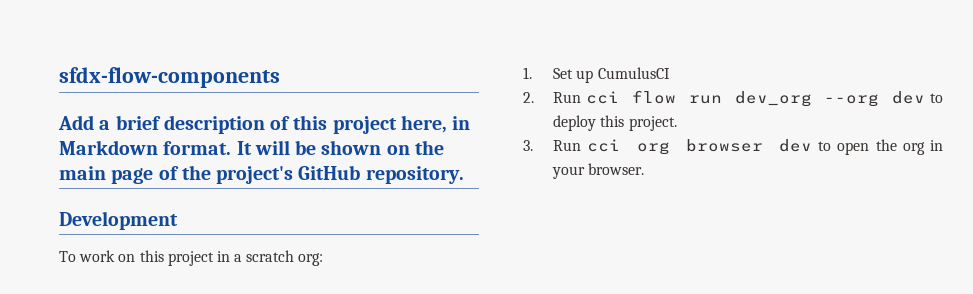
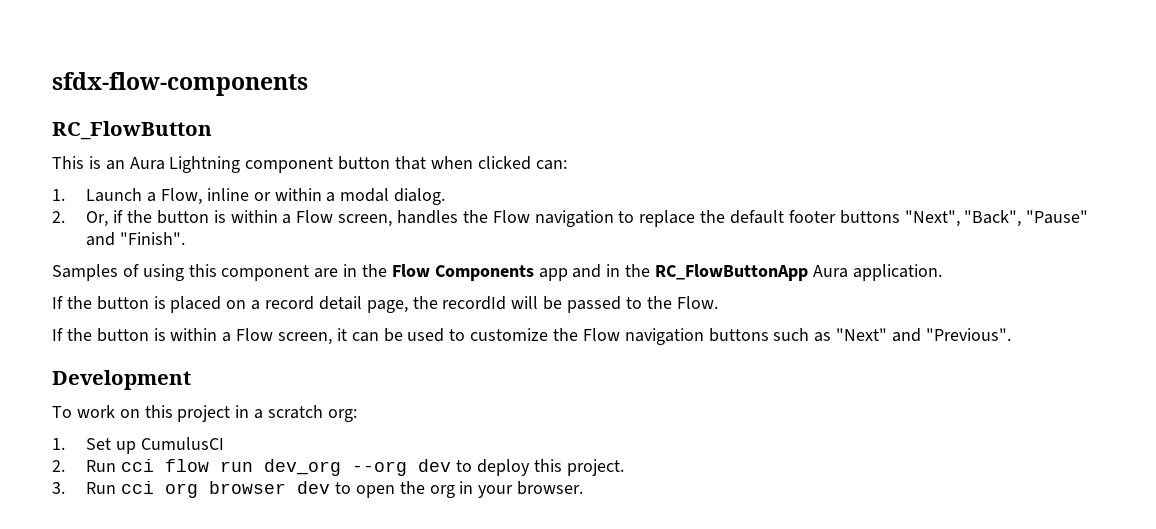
- Add a brief description of this project here, in Markdown format. It will be shown on the main page of the project's GitHub repository.
+ RC_FlowButton
+ This is an Aura Lightning component button that when clicked can:
+ 1. Launch a Flow, inline or within a modal dialog.
+ 2. Or, if the button is within a Flow screen, handles the Flow navigation to replace the default footer buttons "Next", "Back", "Pause" and "Finish".
+ Samples of using this component are in the Flow Components app and in the RC_FlowButtonApp Aura application.
+ If the button is placed on a record detail page, the recordId will be passed to the Flow.
+ If the button is within a Flow screen, it can be used to customize the Flow navigation buttons such as "Next" and "Previous".

